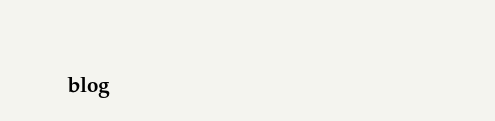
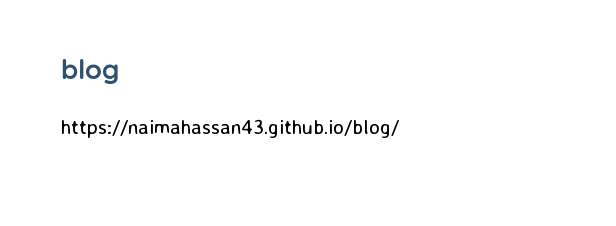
+ https://naimahassan43.github.io/blog/

